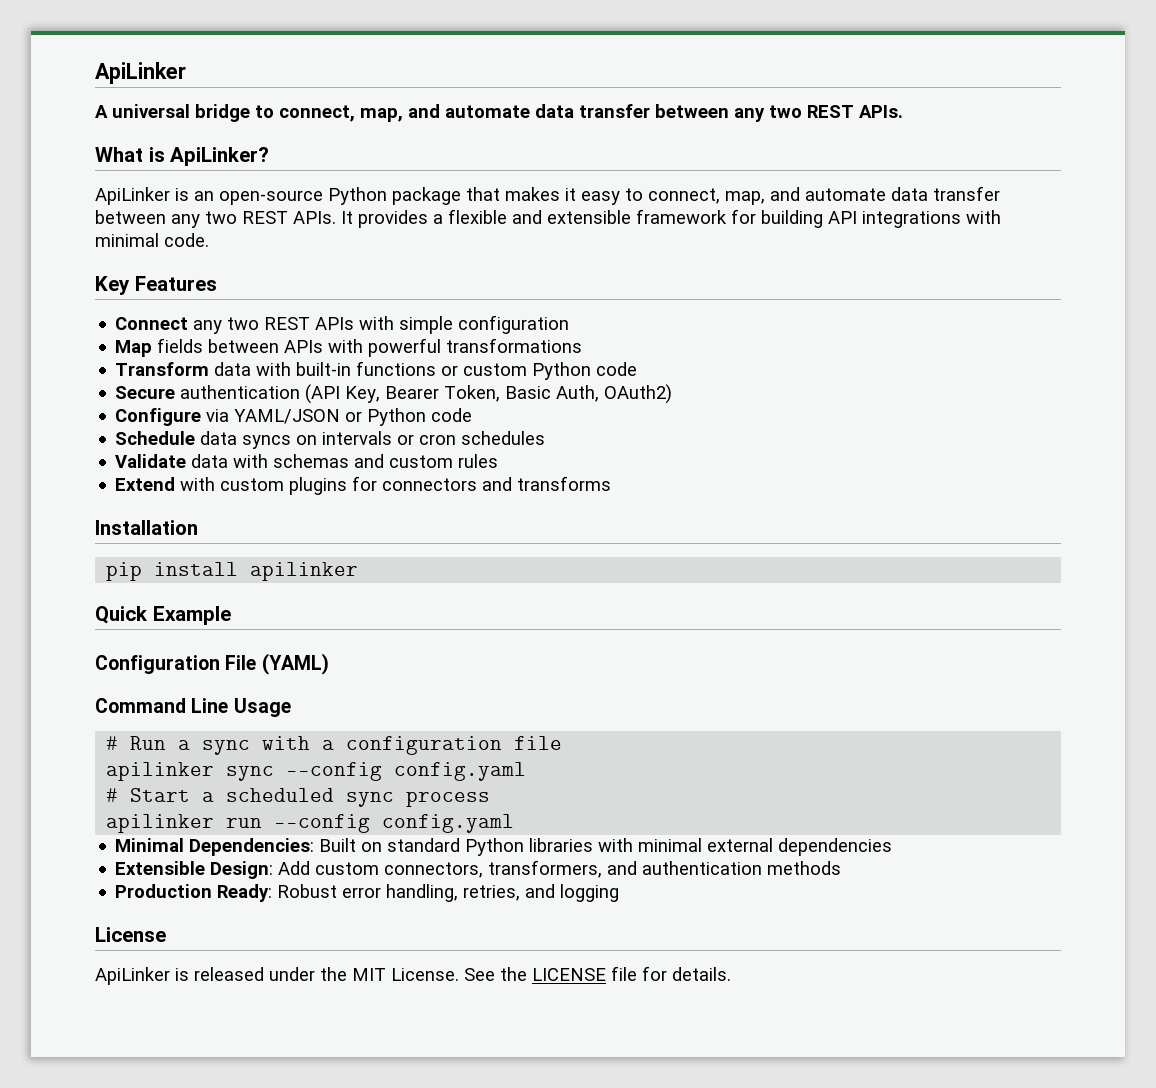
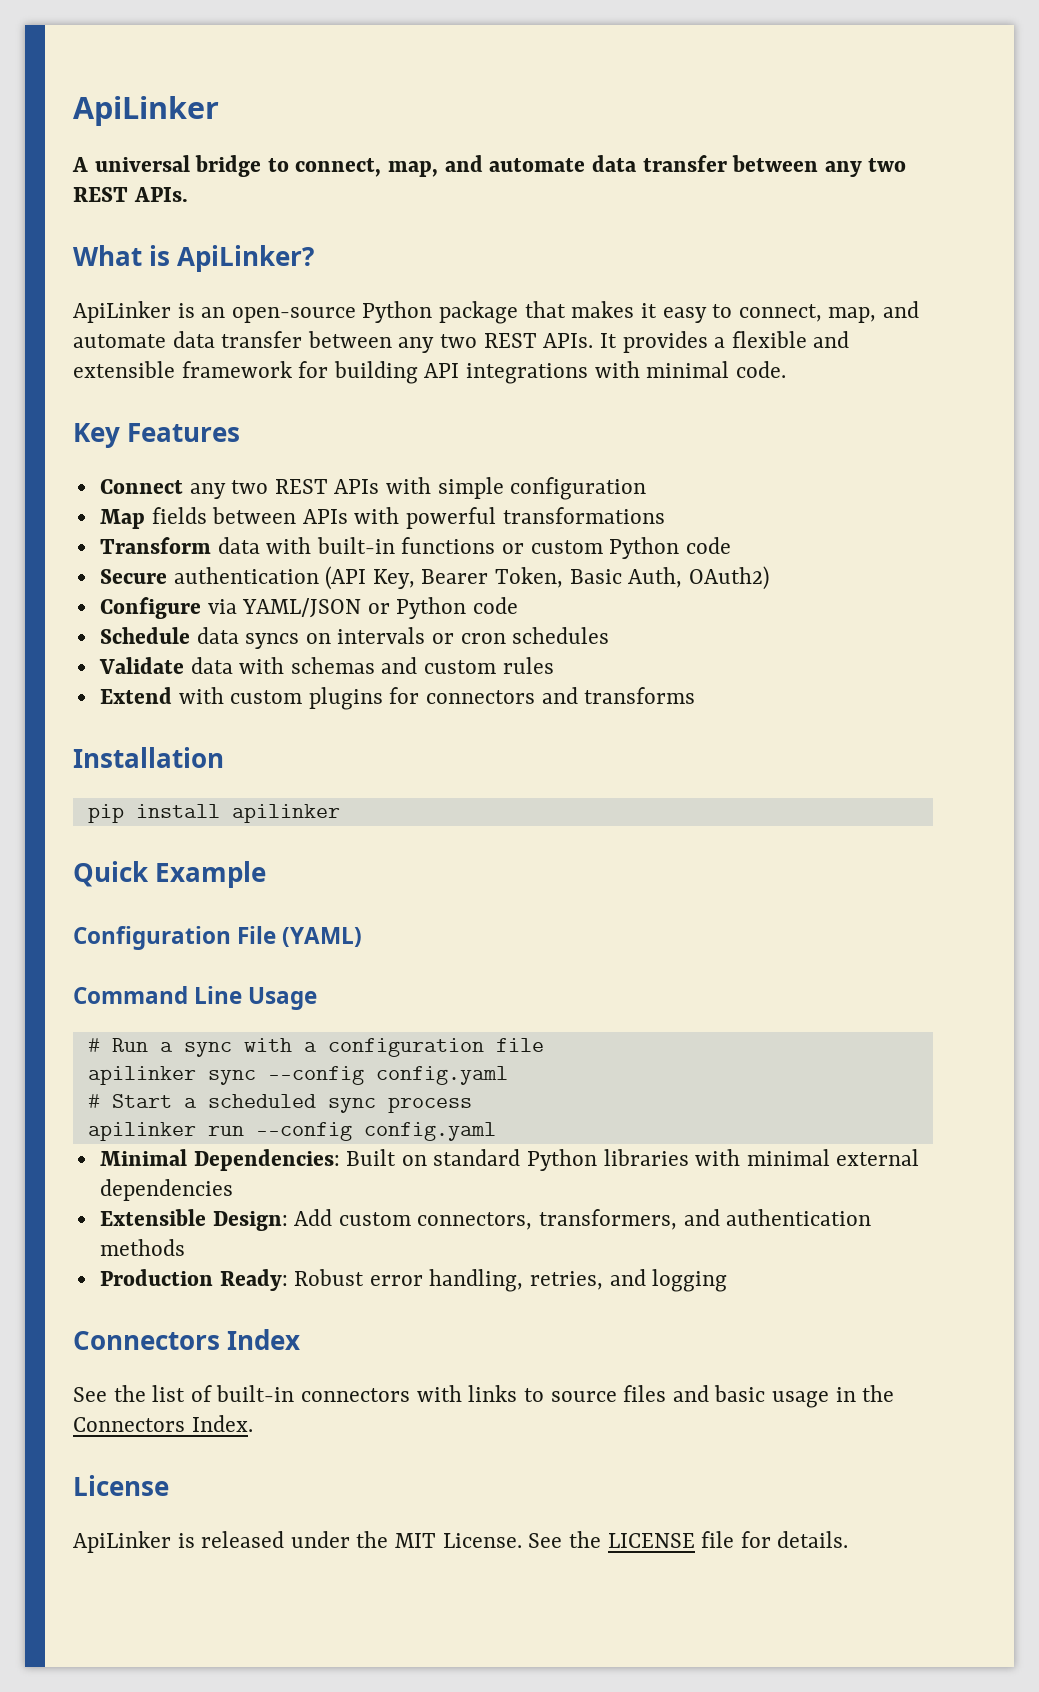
+ Connectors Index
+ See the list of built-in connectors with links to source files and basic usage in the Connectors Index.

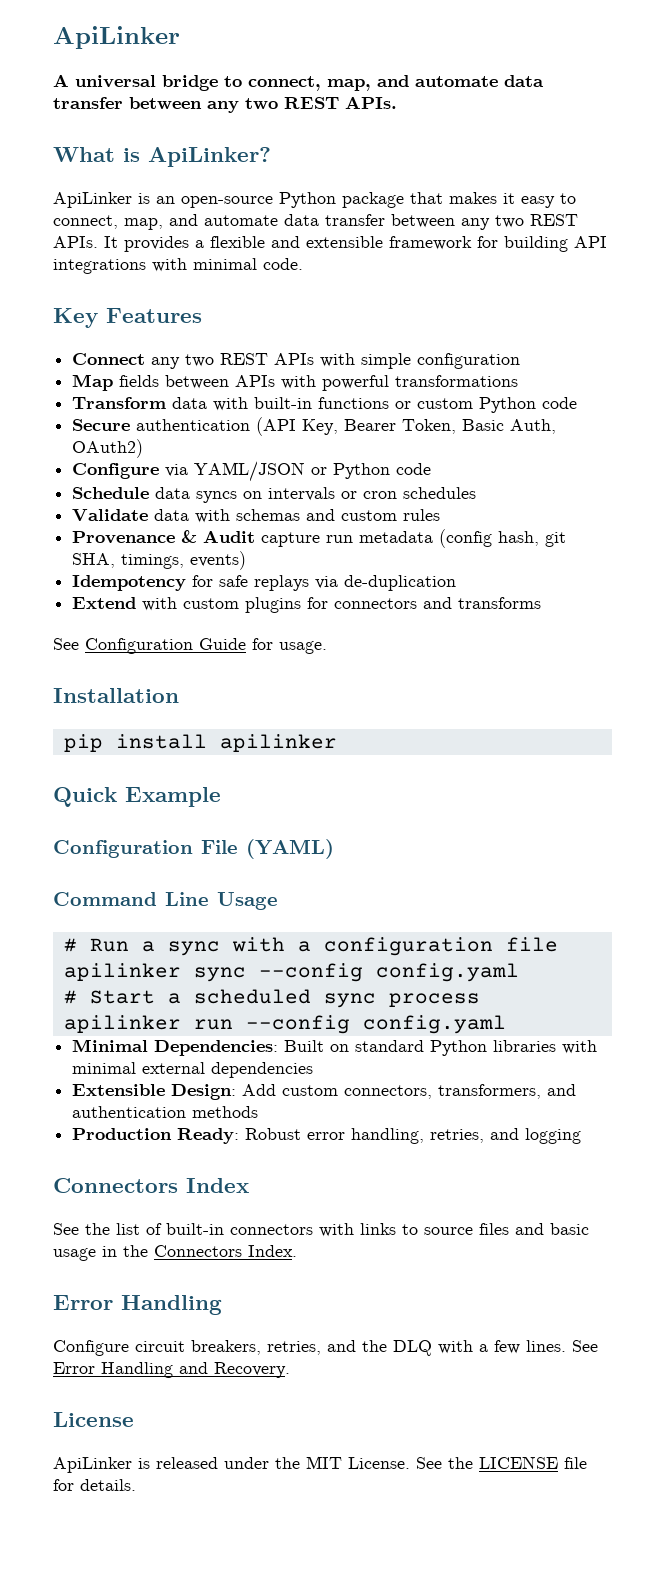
+ Provenance & Audit capture run metadata (config hash, git SHA, timings, events)
+ Idempotency for safe replays via de-duplication
+ See Configuration Guide for usage.
  See the list of built-in connectors with links to source files and basic usage in the Connectors Index.
+ Error Handling
+ Configure circuit breakers, retries, and the DLQ with a few lines. See Error Handling and Recovery.

